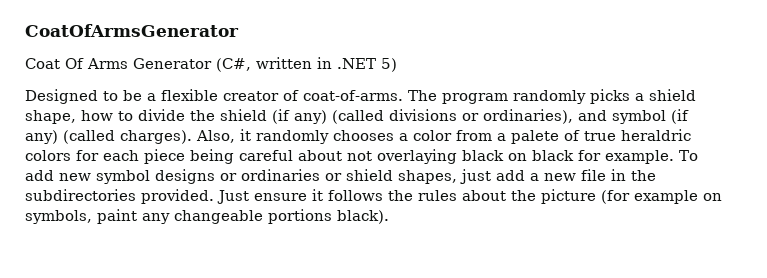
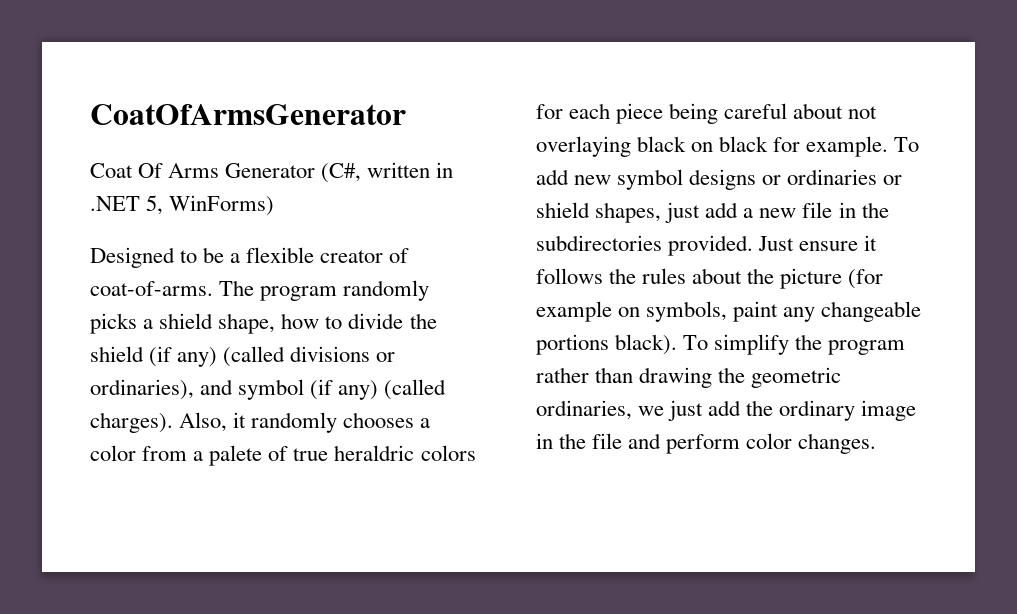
- Coat Of Arms Generator (C#, written in .NET 5)
+ Coat Of Arms Generator (C#, written in .NET 5, WinForms)
+ To simplify the program rather than drawing the geometric ordinaries, we just add the ordinary image in the file and perform color changes.

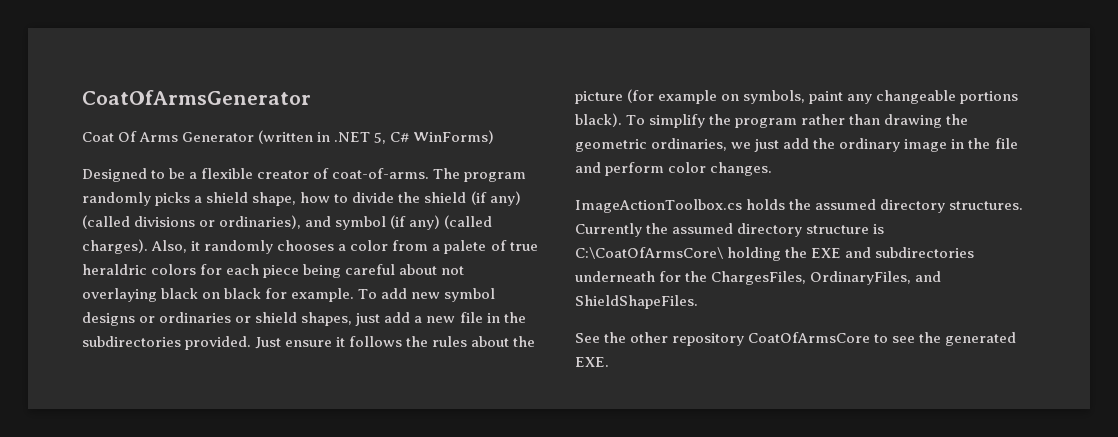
- Coat Of Arms Generator (C#, written in .NET 5, WinForms)
+ Coat Of Arms Generator (written in .NET 5, C# WinForms)
+ ImageActionToolbox.cs holds the assumed directory structures. Currently the assumed directory structure is C:\CoatOfArmsCore\ holding the EXE and subdirectories underneath for the ChargesFiles, OrdinaryFiles, and ShieldShapeFiles.
+ See the other repository CoatOfArmsCore to see the generated EXE.

